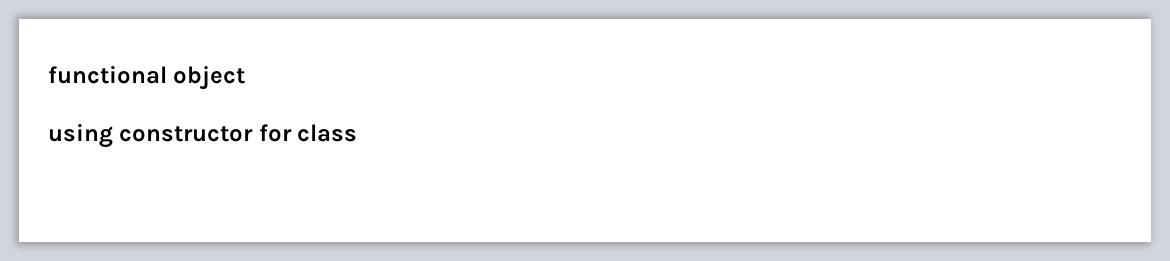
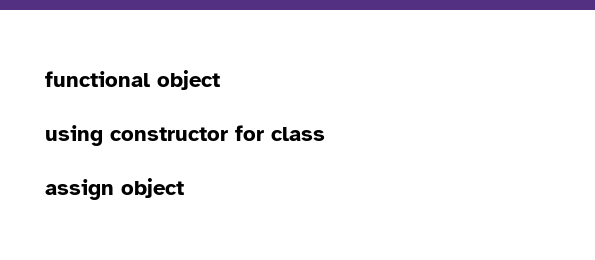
+ assign object

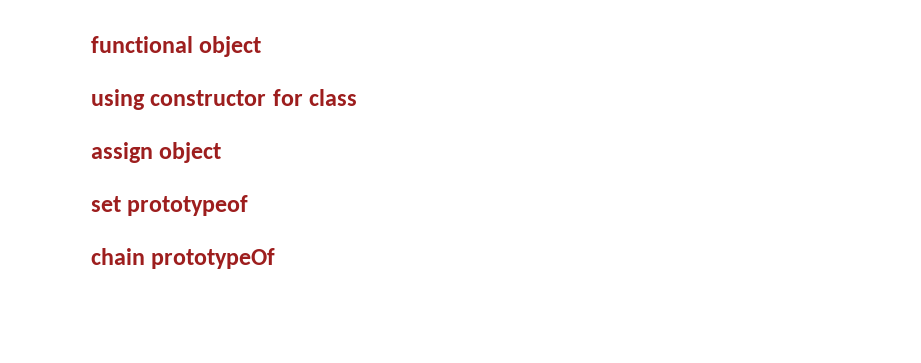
+ set prototypeof
+ chain prototypeOf

